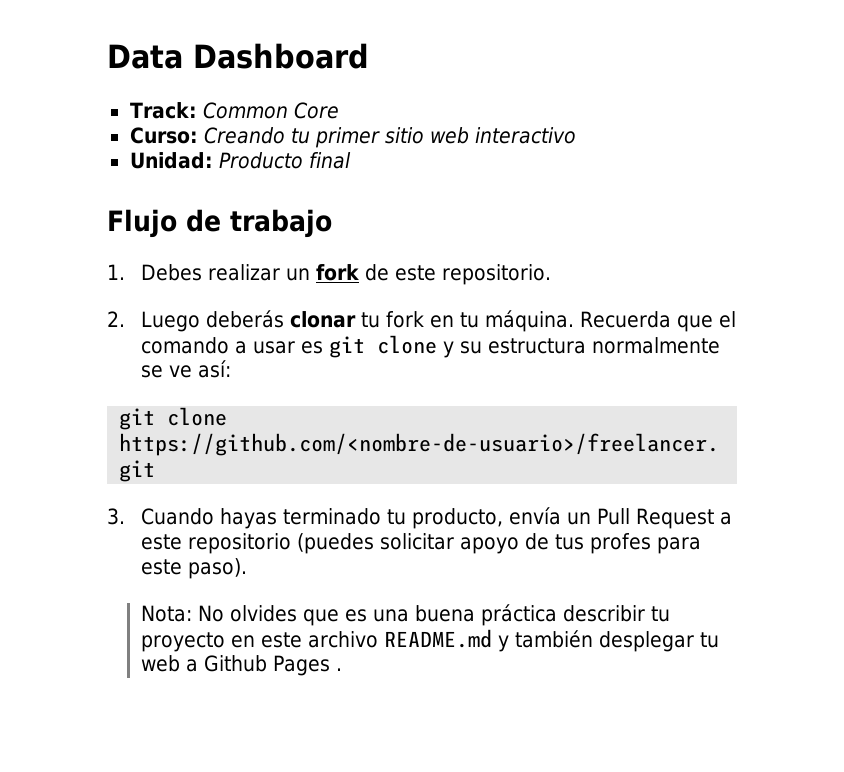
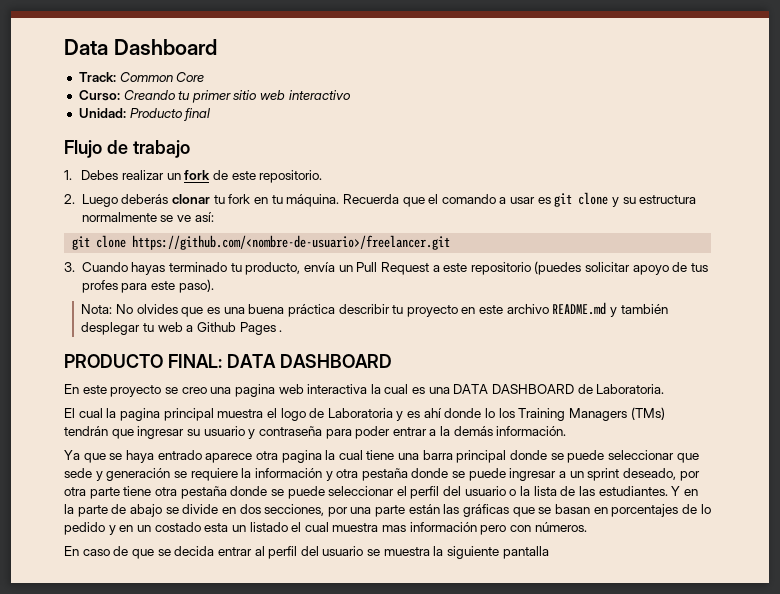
+ PRODUCTO FINAL: DATA DASHBOARD
+ En este proyecto se creo una pagina web interactiva la cual es una DATA DASHBOARD de Laboratoria.
+ El cual la pagina principal muestra el logo de Laboratoria y es ahí donde lo los Training Managers (TMs) tendrán que ingresar su usuario y contraseña para poder entrar a la demás información.
+ Ya que se haya entrado aparece otra pagina la cual tiene una barra principal donde se puede seleccionar que sede y generación se requiere la información y otra pestaña donde se puede ingresar a un sprint deseado, por otra parte tiene otra pestaña donde se puede seleccionar el perfil del usuario o la lista de las estudiantes. Y en la parte de abajo se divide en dos secciones, por una parte están las gráficas que se basan en porcentajes de lo pedido y en un costado esta un listado el cual muestra mas información pero con números.
+ En caso de que se decida entrar al perfil del usuario se muestra la siguiente pantalla

